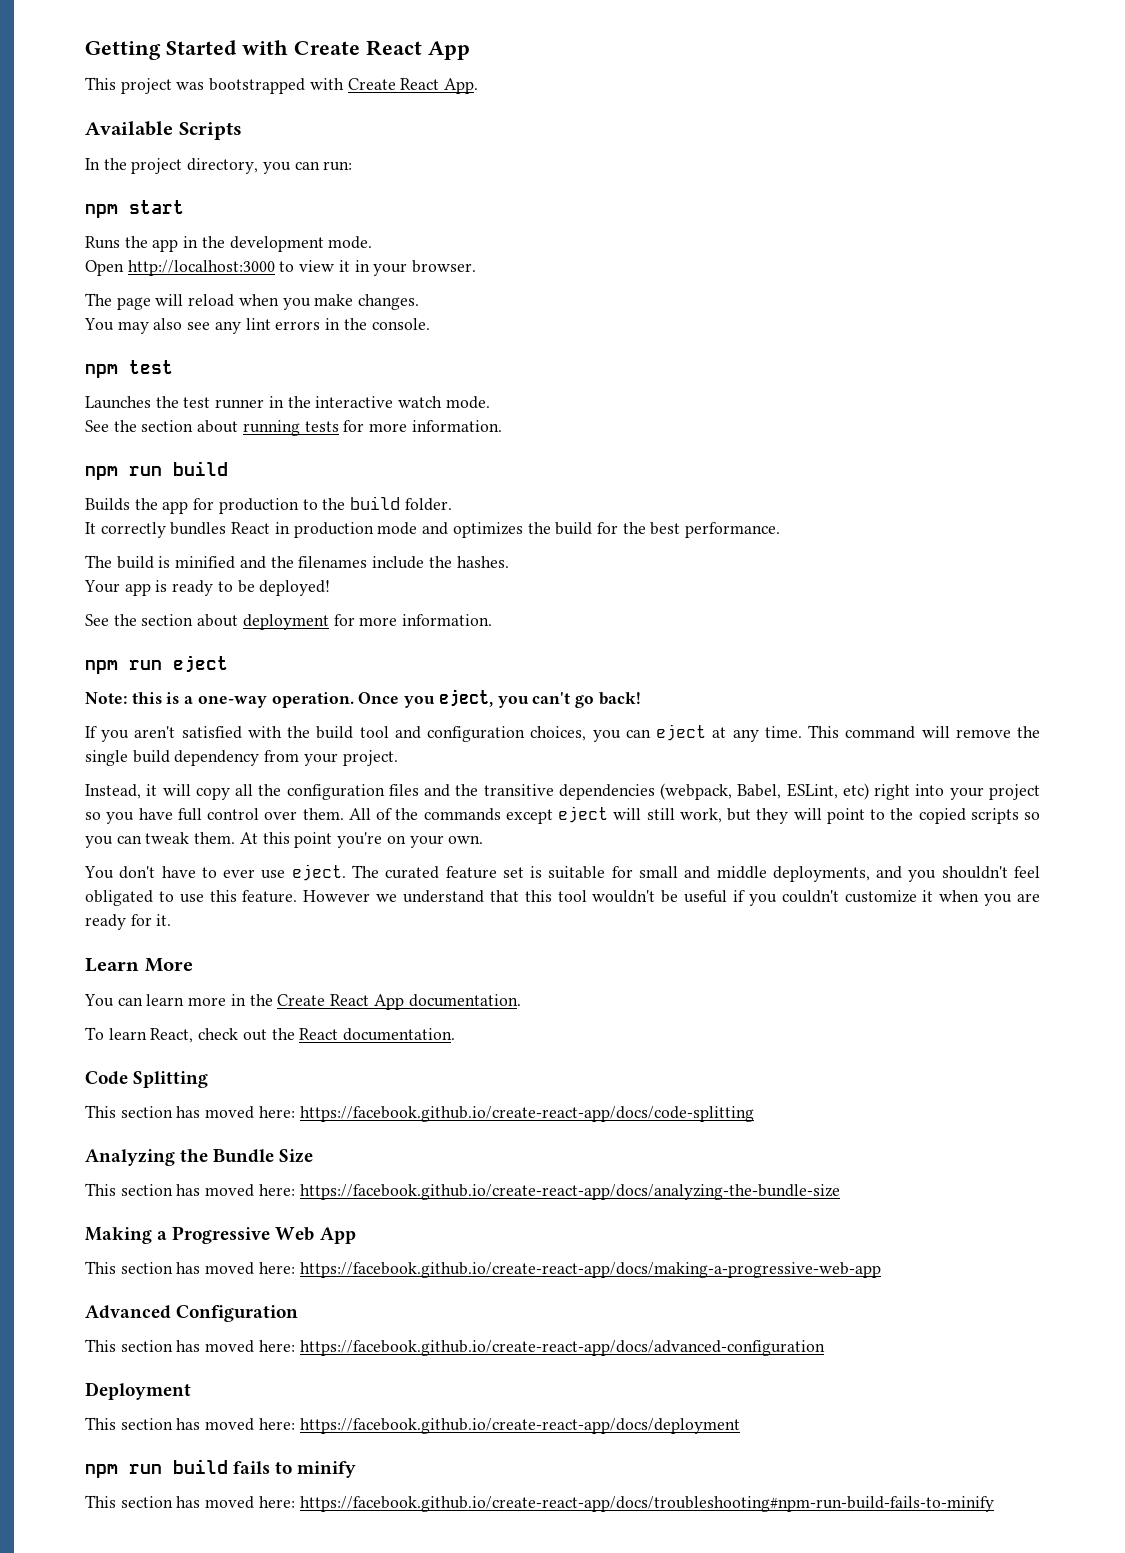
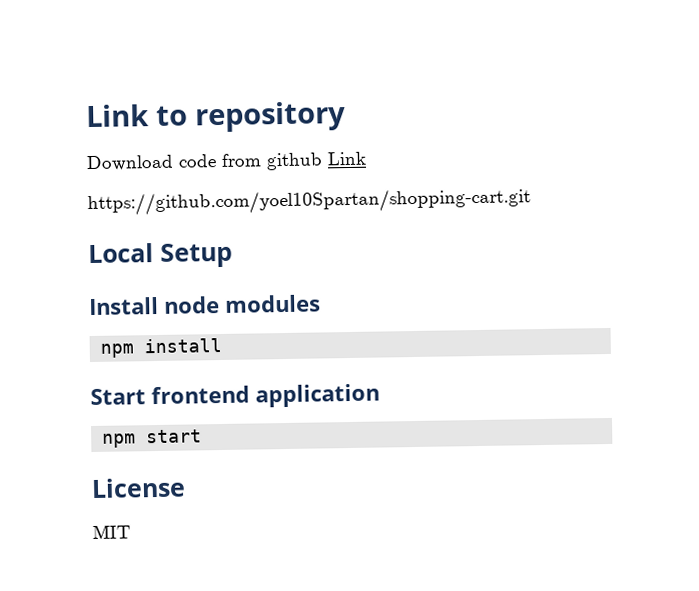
- Getting Started with Create React App
- This project was bootstrapped with Create React App.
- Available Scripts
- In the project directory, you can run:
+ Link to repository
+ Download code from github Link
+ https://github.com/yoel10Spartan/shopping-cart.git
+ Local Setup
+ Install node modules
+ npm install
+ Start frontend application
  npm start
- Runs the app in the development mode.
- Open http://localhost:3000 to view it in your browser.
- The page will reload when you make changes.
- You may also see any lint errors in the console.
- npm test
- Launches the test runner in the interactive watch mode.
- See the section about running tests for more information.
- npm run build
- Builds the app for production to the build folder.
- It correctly bundles React in production mode and optimizes the build for the best performance.
- The build is minified and the filenames include the hashes.
- Your app is ready to be deployed!
- See the section about deployment for more information.
- npm run eject
- Note: this is a one-way operation. Once you eject, you can't go back!
- If you aren't satisfied with the build tool and configuration choices, you can eject at any time. This command will remove the single build dependency from your project.
- Instead, it will copy all the configuration files and the transitive dependencies (webpack, Babel, ESLint, etc) right into your project so you have full control over them. All of the commands except eject will still work, but they will point to the copied scripts so you can tweak them. At this point you're on your own.
- You don't have to ever use eject. The curated feature set is suitable for small and middle deployments, and you shouldn't feel obligated to use this feature. However we understand that this tool wouldn't be useful if you couldn't customize it when you are ready for it.
- Learn More
- You can learn more in the Create React App documentation.
- To learn React, check out the React documentation.
- Code Splitting
- This section has moved here: https://facebook.github.io/create-react-app/docs/code-splitting
- Analyzing the Bundle Size
- This section has moved here: https://facebook.github.io/create-react-app/docs/analyzing-the-bundle-size
- Making a Progressive Web App
- This section has moved here: https://facebook.github.io/create-react-app/docs/making-a-progressive-web-app
- Advanced Configuration
- This section has moved here: https://facebook.github.io/create-react-app/docs/advanced-configuration
- Deployment
- This section has moved here: https://facebook.github.io/create-react-app/docs/deployment
- npm run build fails to minify
- This section has moved here: https://facebook.github.io/create-react-app/docs/troubleshooting#npm-run-build-fails-to-minify
+ License
+ MIT

